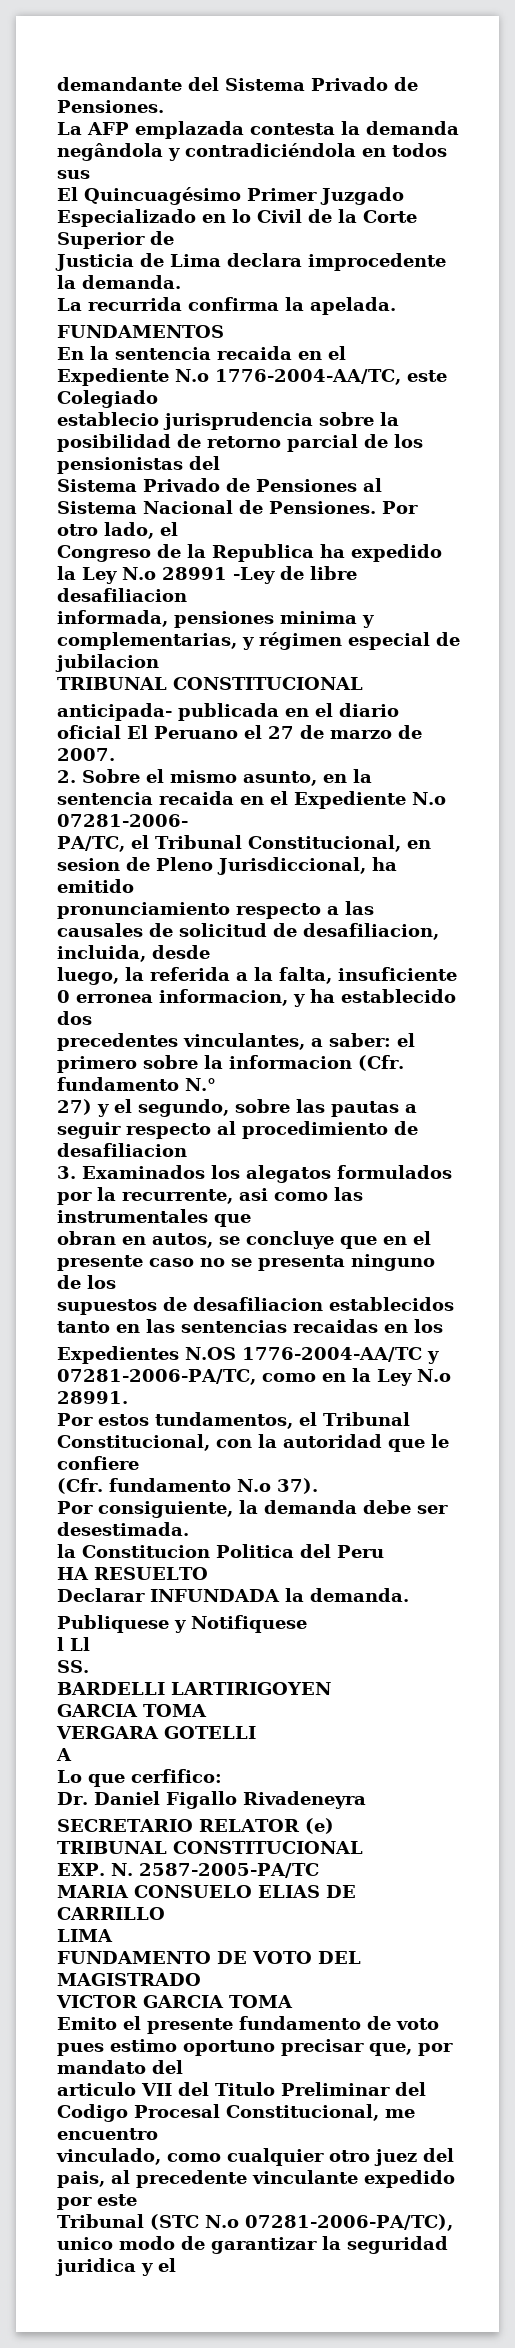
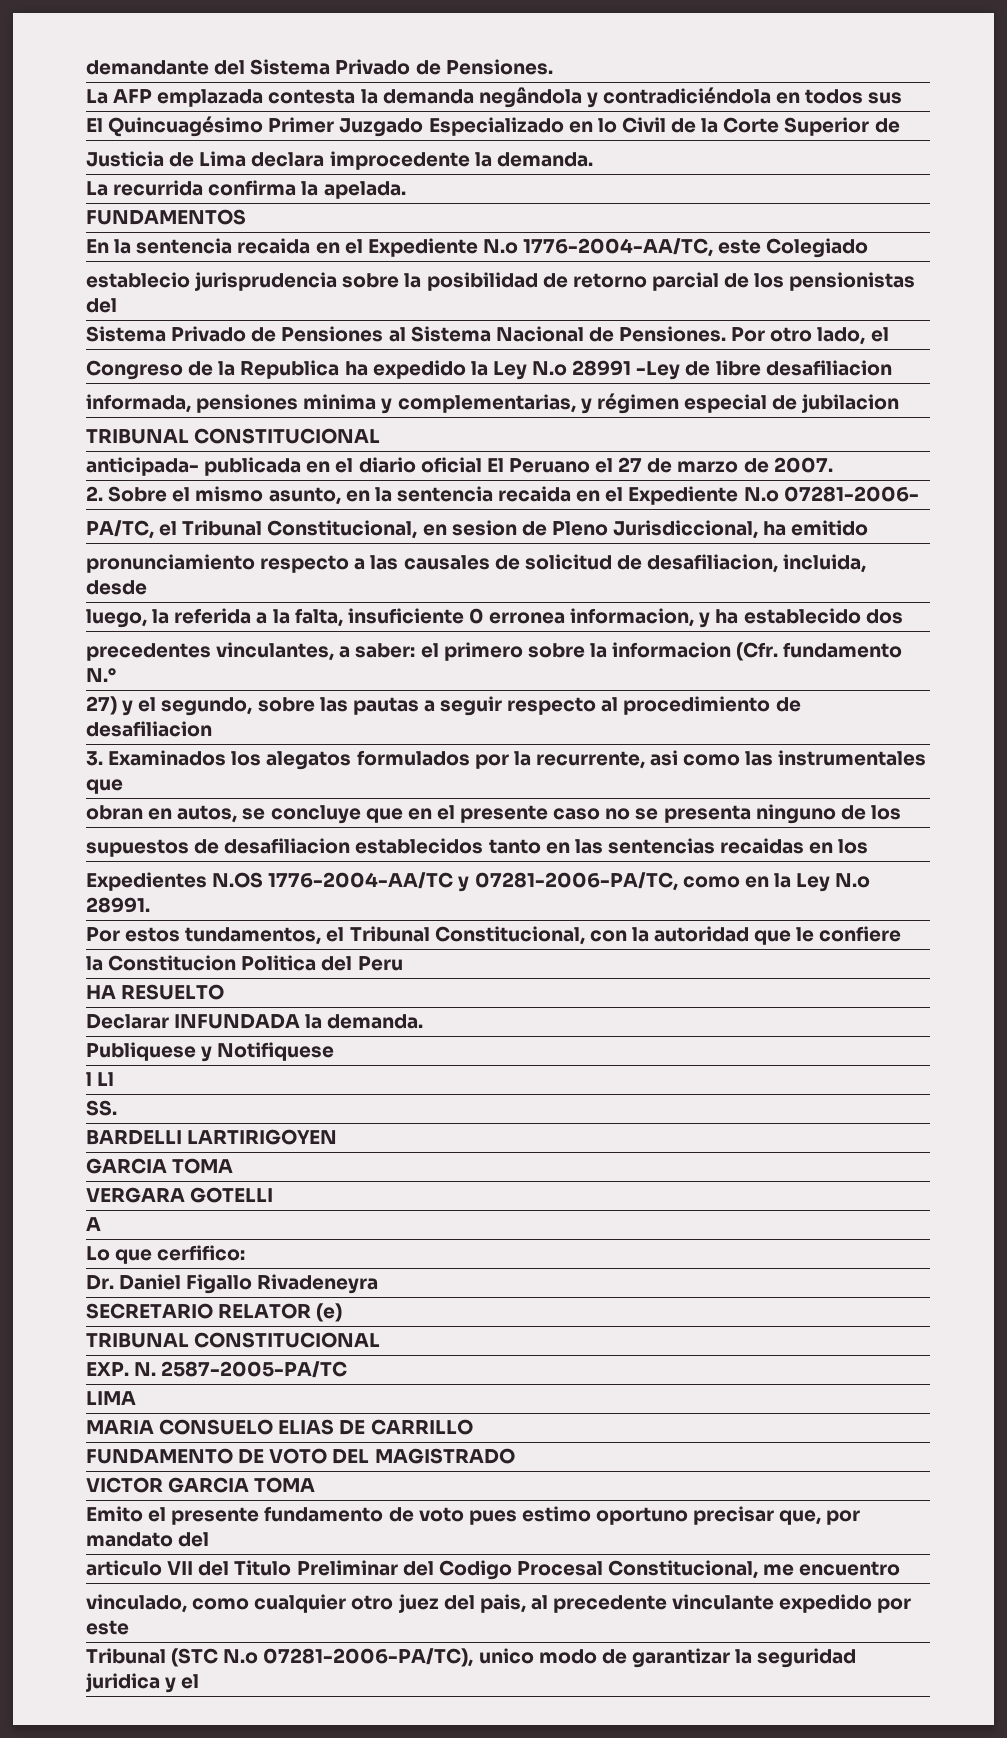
- (Cfr. fundamento N.o 37).
- Por consiguiente, la demanda debe ser desestimada.
+ LIMA
- LIMA

